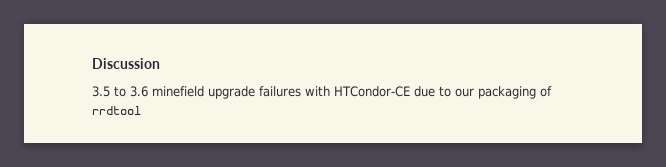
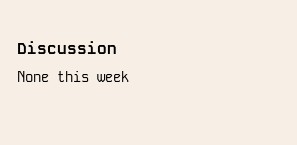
- 3.5 to 3.6 minefield upgrade failures with HTCondor-CE due to our packaging of rrdtool
+ None this week

